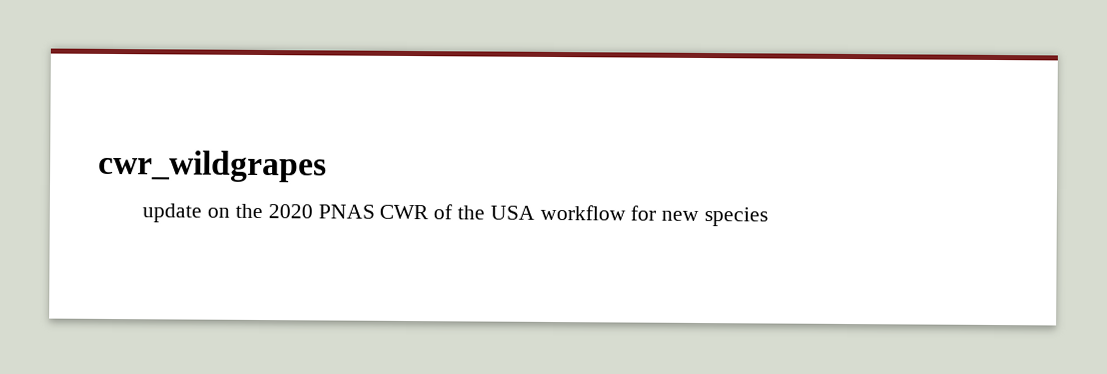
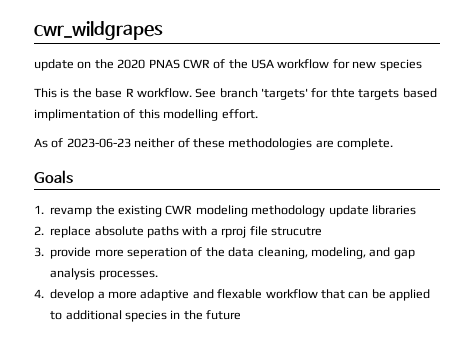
+ This is the base R workflow. See branch 'targets' for thte targets based implimentation of this modelling effort.
+ As of 2023-06-23 neither of these methodologies are complete.
+ Goals
+ 1. revamp the existing CWR modeling methodology update libraries
+ 2. replace absolute paths with a rproj file strucutre
+ 3. provide more seperation of the data cleaning, modeling, and gap analysis processes.
+ 4. develop a more adaptive and flexable workflow that can be applied to additional species in the future

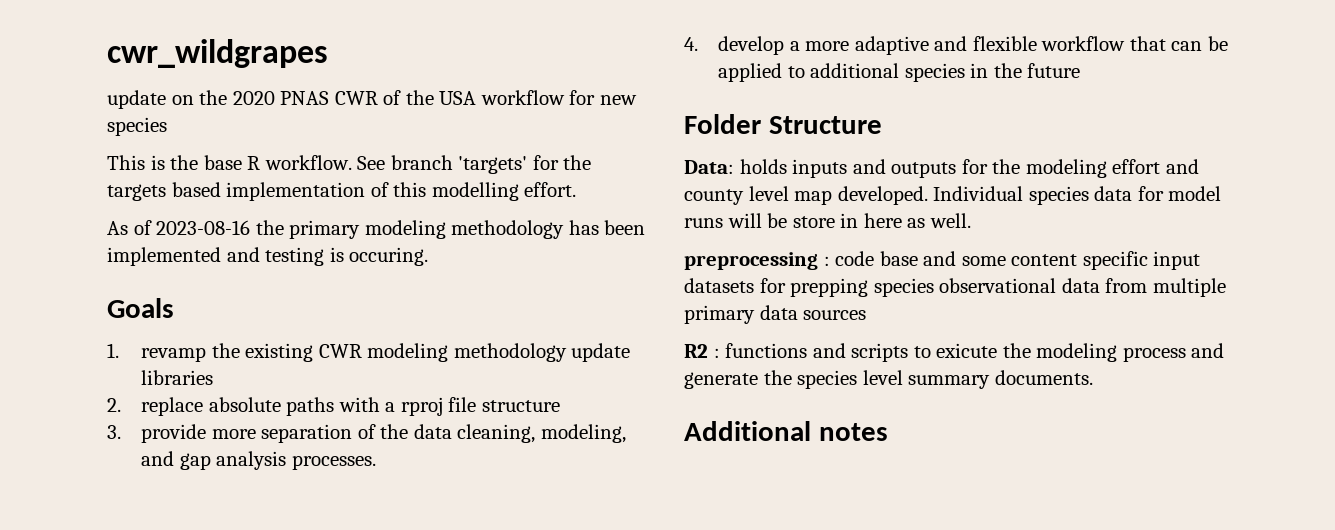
- See branch 'targets' for thte targets based implimentation of this modelling effort.
+ See branch 'targets' for the targets based implementation of this modelling effort.
- As of 2023-06-23 neither of these methodologies are complete.
+ As of 2023-08-16 the primary modeling methodology has been implemented and testing is occuring.
- 2. replace absolute paths with a rproj file strucutre
+ 2. replace absolute paths with a rproj file structure
- 3. provide more seperation of the data cleaning, modeling, and gap analysis processes.
+ 3. provide more separation of the data cleaning, modeling, and gap analysis processes.
- 4. develop a more adaptive and flexable workflow that can be applied to additional species in the future
+ 4. develop a more adaptive and flexible workflow that can be applied to additional species in the future
+ Folder Structure
+ Data: holds inputs and outputs for the modeling effort and county level map developed. Individual species data for model runs will be store in here as well.
+ preprocessing : code base and some content specific input datasets for prepping species observational data from multiple primary data sources
+ R2 : functions and scripts to exicute the modeling process and generate the species level summary documents.
+ Additional notes

